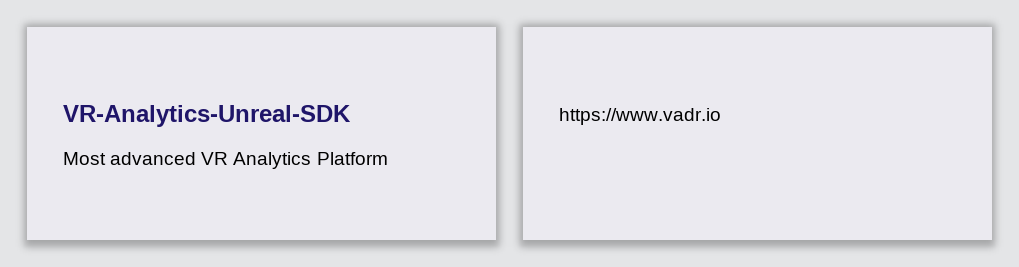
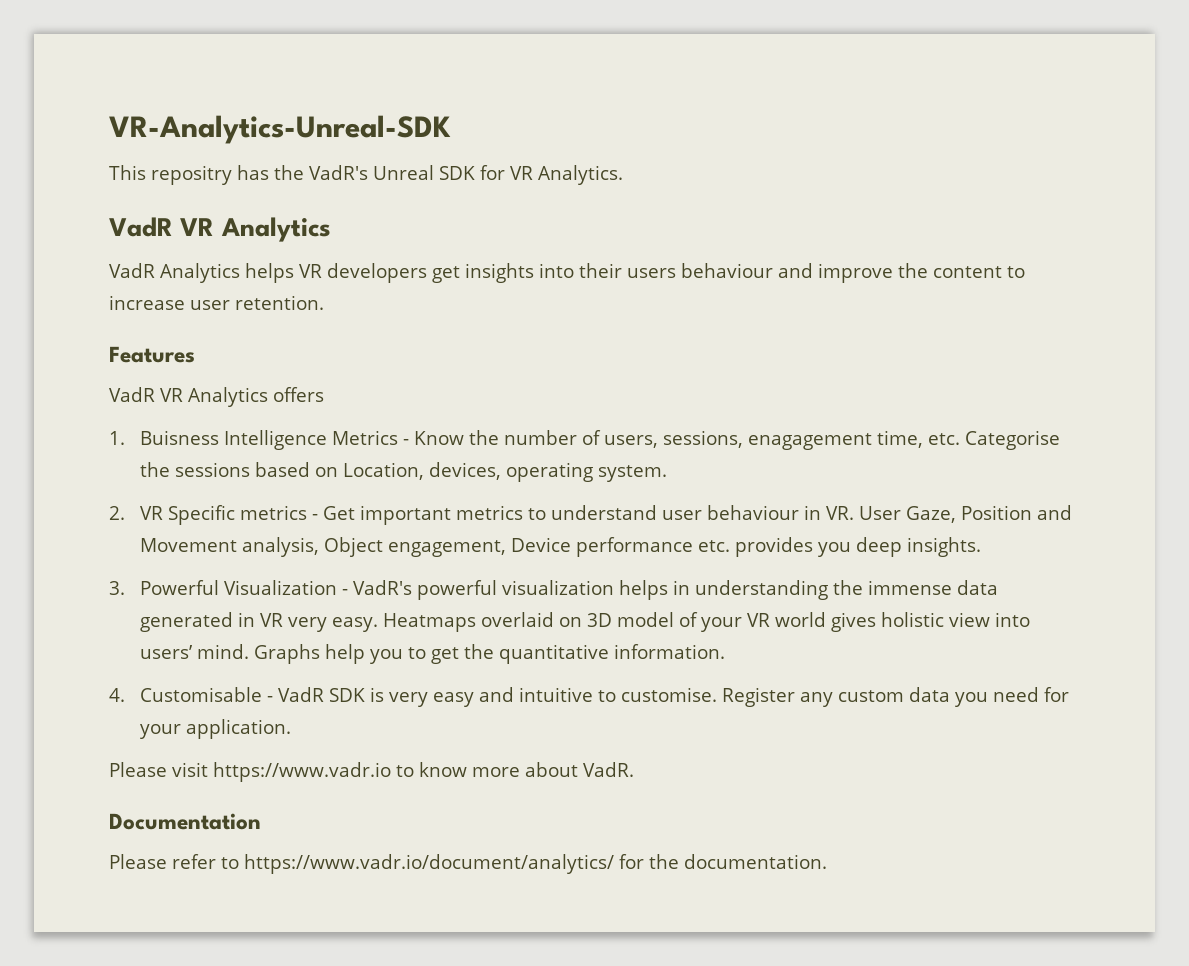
- Most advanced VR Analytics Platform https://www.vadr.io
+ This repositry has the VadR's Unreal SDK for VR Analytics.
+ VadR VR Analytics
+ VadR Analytics helps VR developers get insights into their users behaviour and improve the content to increase user retention.
+ Features
+ VadR VR Analytics offers
+ 1. Buisness Intelligence Metrics - Know the number of users, sessions, enagagement time, etc. Categorise the sessions based on Location, devices, operating system.
+ 2. VR Specific metrics - Get important metrics to understand user behaviour in VR. User Gaze, Position and Movement analysis, Object engagement, Device performance etc. provides you deep insights.
+ 3. Powerful Visualization - VadR's powerful visualization helps in understanding the immense data generated in VR very easy. Heatmaps overlaid on 3D model of your VR world gives holistic view into users’ mind. Graphs help you to get the quantitative information.
+ 4. Customisable - VadR SDK is very easy and intuitive to customise. Register any custom data you need for your application.
+ Please visit https://www.vadr.io to know more about VadR.
+ Documentation
+ Please refer to https://www.vadr.io/document/analytics/ for the documentation.

